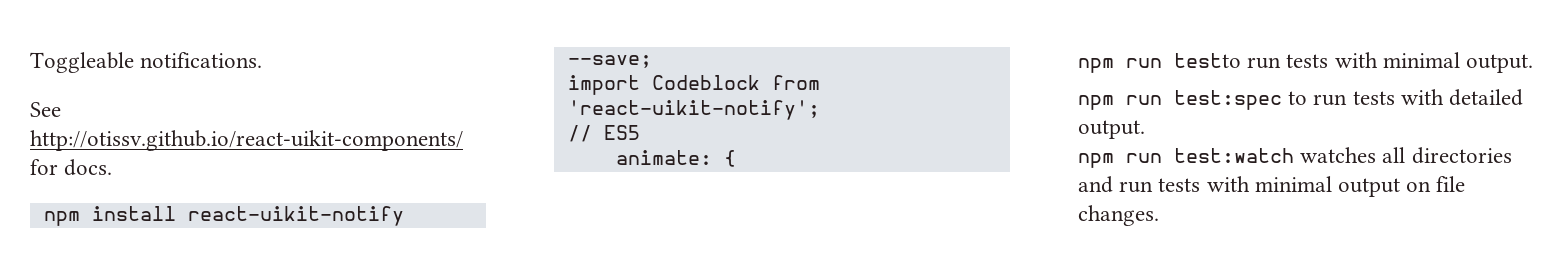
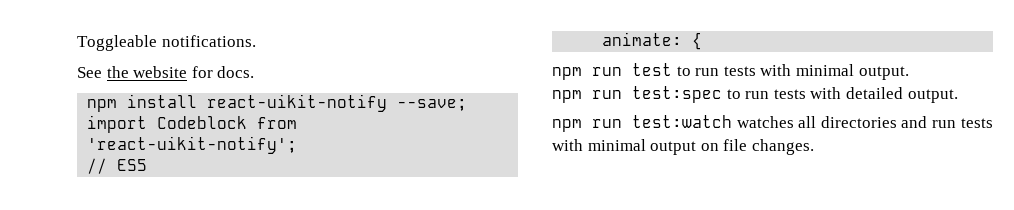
- See http://otissv.github.io/react-uikit-components/ for docs.
+ See the website for docs.
- npm run testto run tests with minimal output.
+ npm run test to run tests with minimal output.

